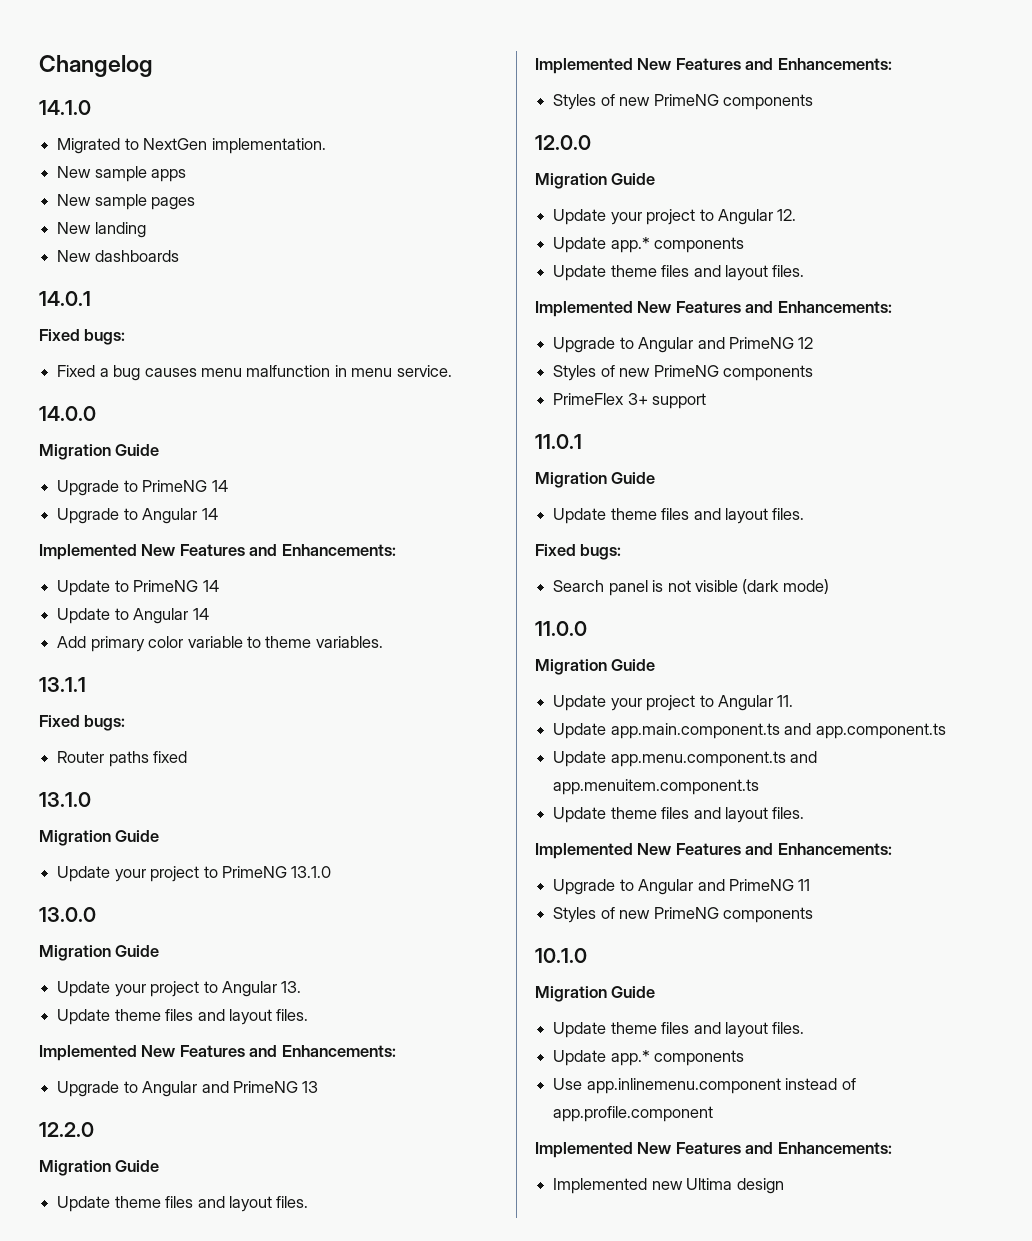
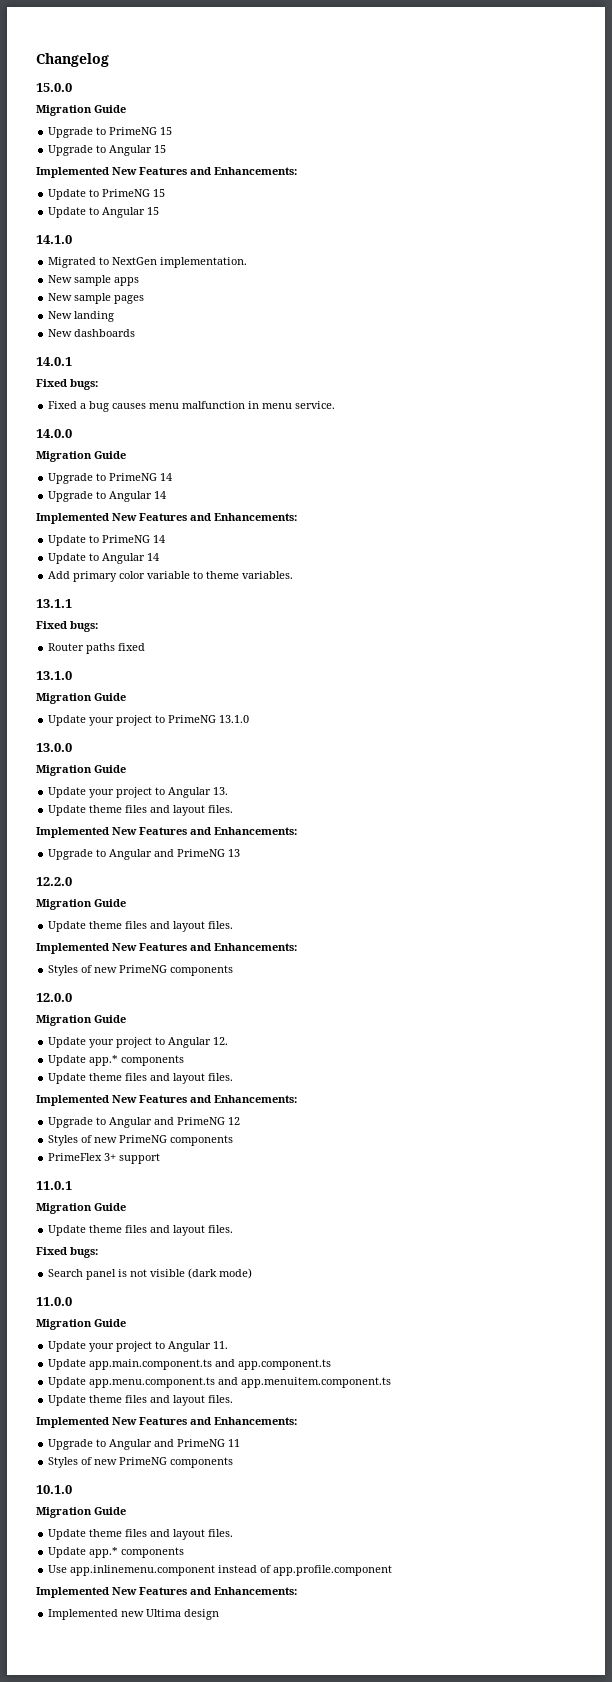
+ 15.0.0
+ Migration Guide
+ Upgrade to PrimeNG 15
+ Upgrade to Angular 15
+ Implemented New Features and Enhancements:
+ Update to PrimeNG 15
+ Update to Angular 15

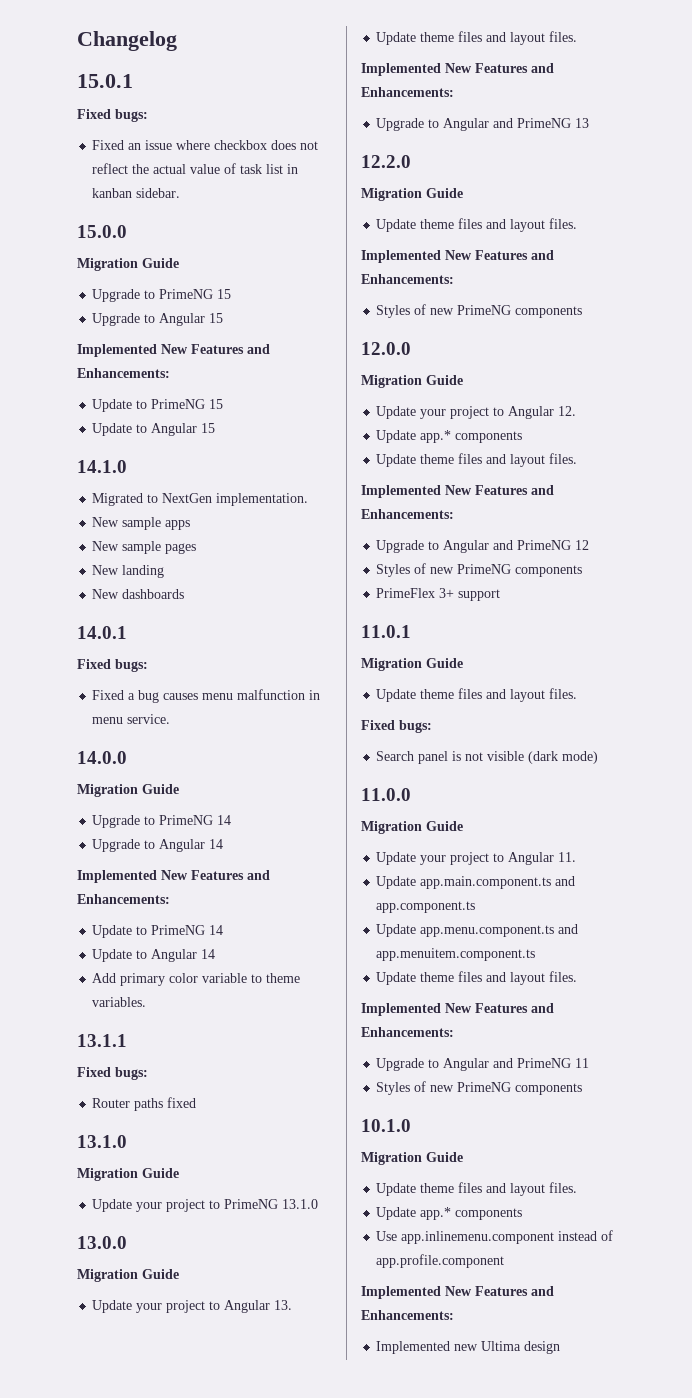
+ 15.0.1
+ Fixed bugs:
+ Fixed an issue where checkbox does not reflect the actual value of task list in kanban sidebar.

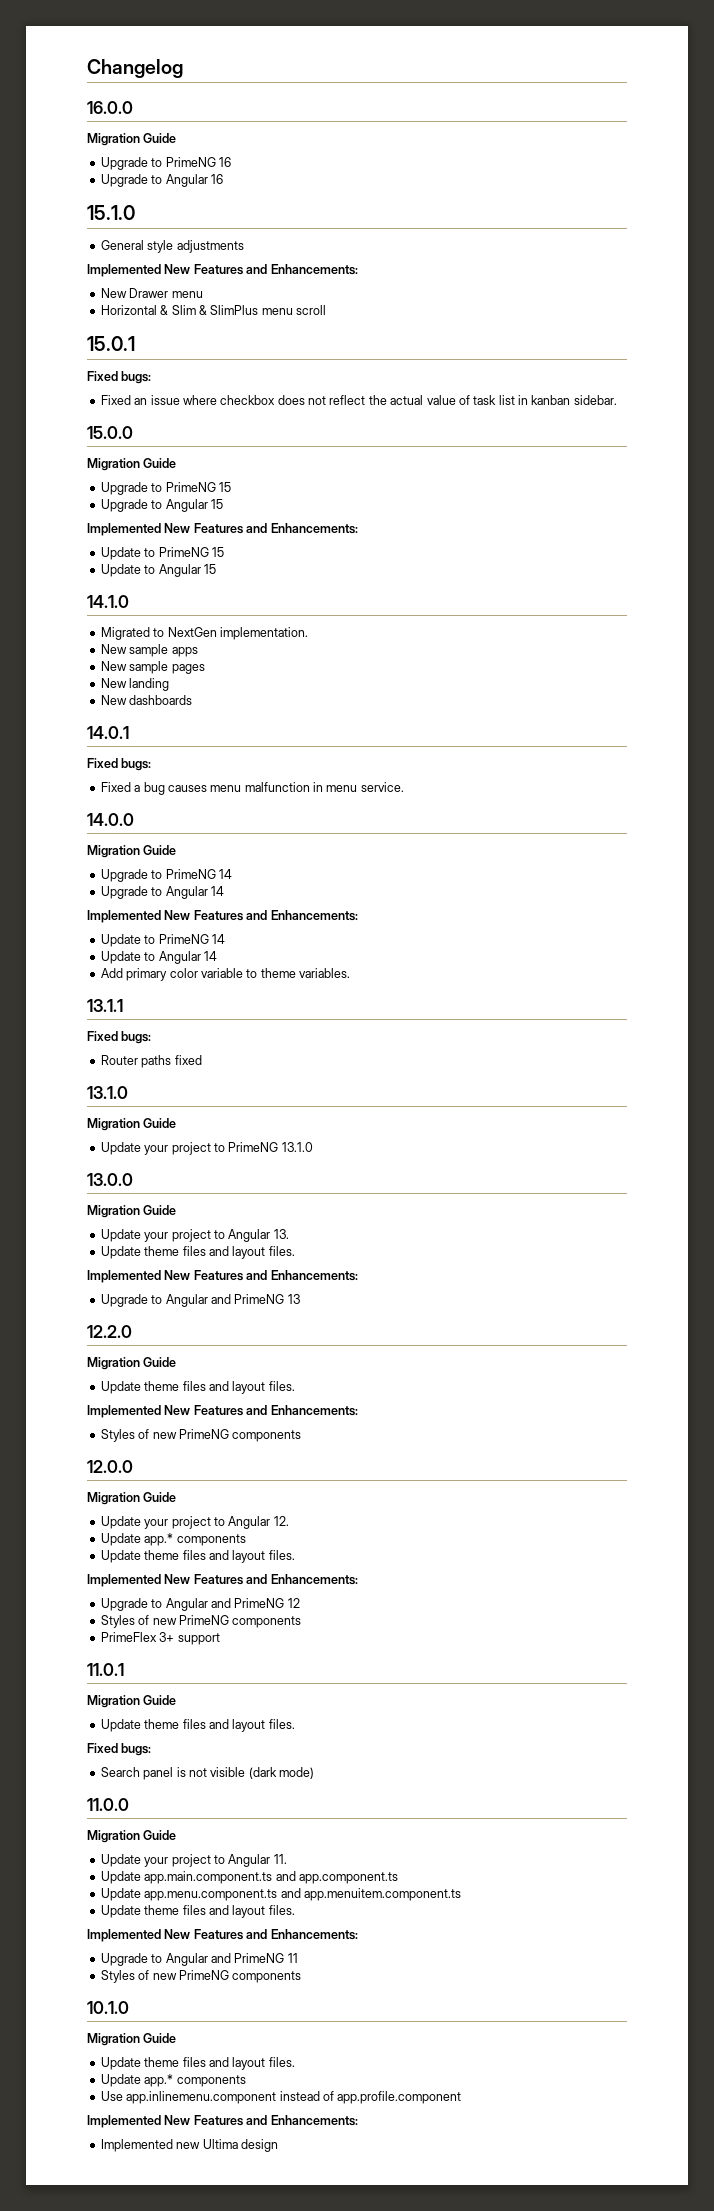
+ 16.0.0
+ Migration Guide
+ Upgrade to PrimeNG 16
+ Upgrade to Angular 16
+ 15.1.0
+ General style adjustments
+ Implemented New Features and Enhancements:
+ New Drawer menu
+ Horizontal & Slim & SlimPlus menu scroll

